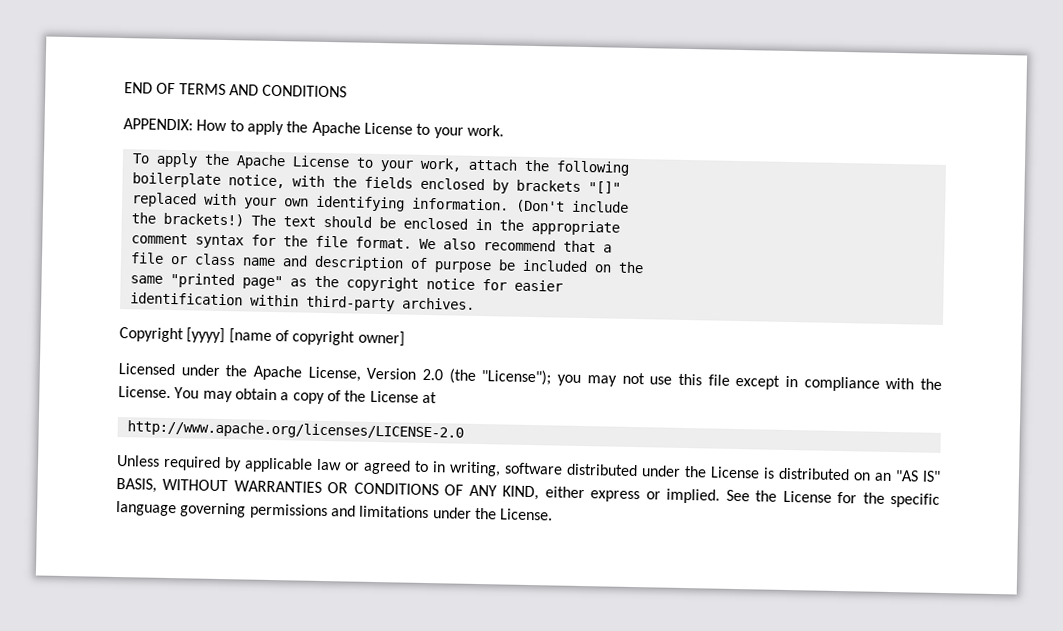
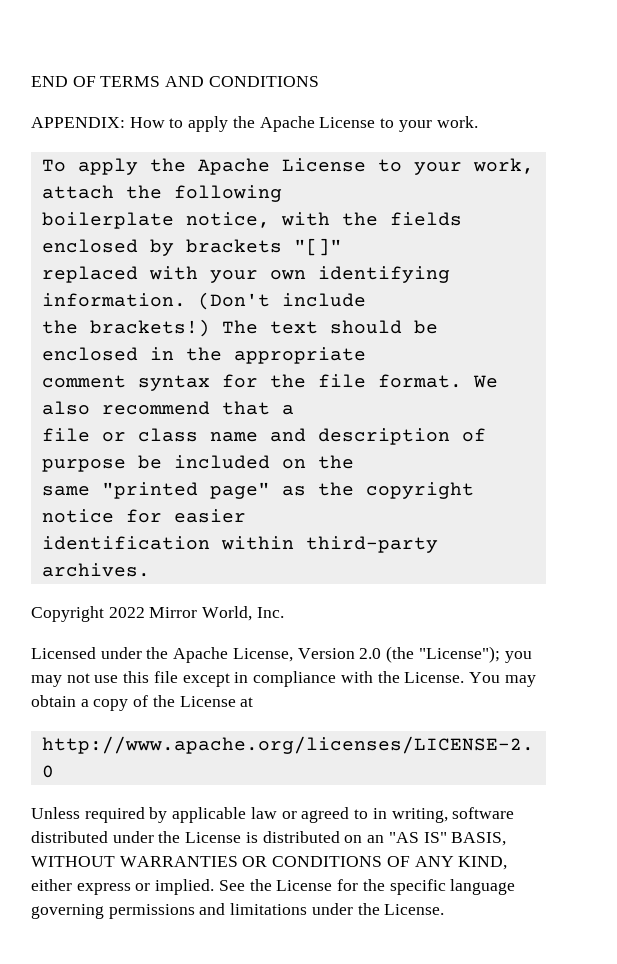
- Copyright [yyyy] [name of copyright owner]
+ Copyright 2022 Mirror World, Inc.

